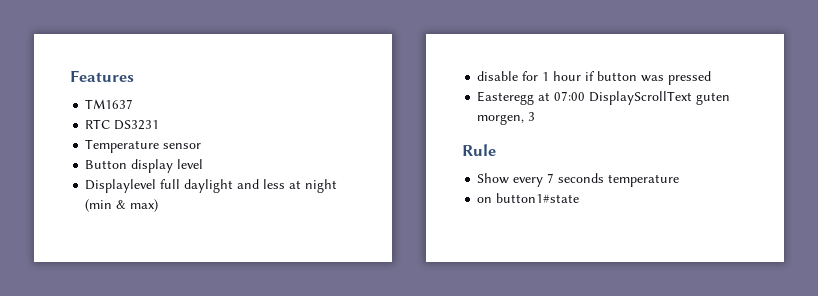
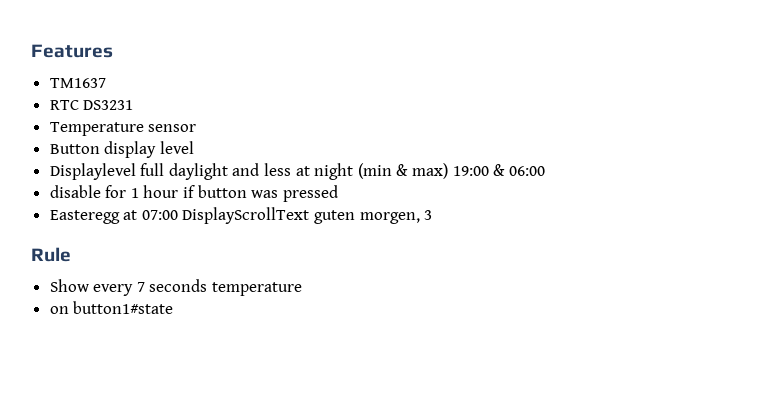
- Displaylevel full daylight and less at night (min & max)
+ Displaylevel full daylight and less at night (min & max) 19:00 & 06:00

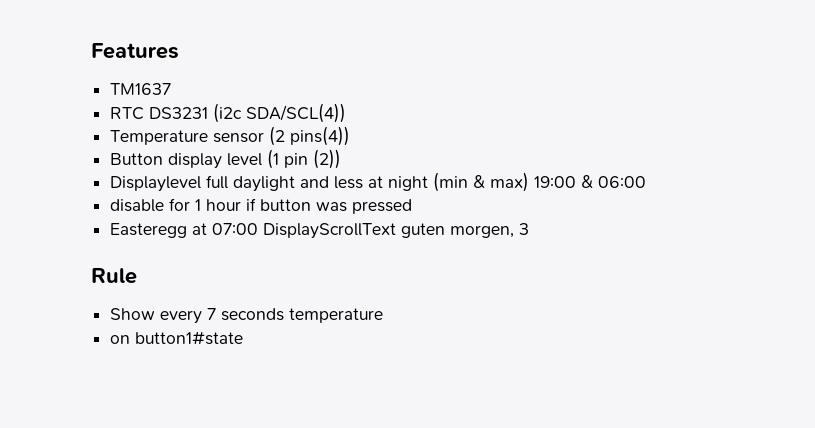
- RTC DS3231
+ RTC DS3231 (i2c SDA/SCL(4))
- Temperature sensor
+ Temperature sensor (2 pins(4))
- Button display level
+ Button display level (1 pin (2))

